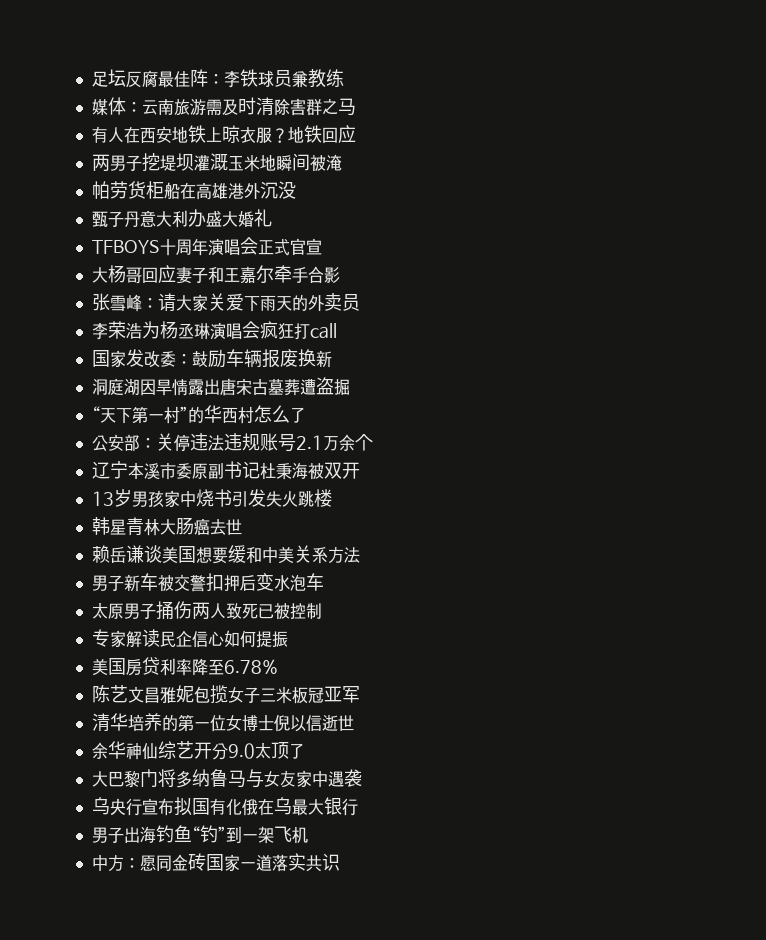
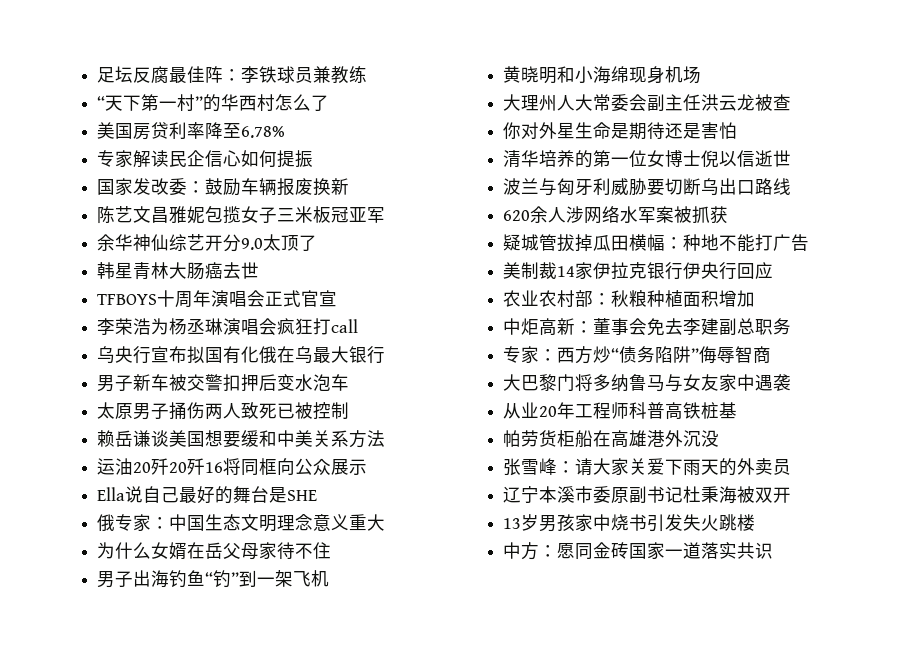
- 媒体：云南旅游需及时清除害群之马
- 有人在西安地铁上晾衣服？地铁回应
- 两男子挖堤坝灌溉玉米地瞬间被淹
+ “天下第一村”的华西村怎么了
+ 美国房贷利率降至6.78%
+ 专家解读民企信心如何提振
+ 国家发改委：鼓励车辆报废换新
+ 陈艺文昌雅妮包揽女子三米板冠亚军
+ 余华神仙综艺开分9.0太顶了
+ 韩星青林大肠癌去世
+ TFBOYS十周年演唱会正式官宣
+ 李荣浩为杨丞琳演唱会疯狂打call
+ 乌央行宣布拟国有化俄在乌最大银行
+ 男子新车被交警扣押后变水泡车
+ 太原男子捅伤两人致死已被控制
+ 赖岳谦谈美国想要缓和中美关系方法
+ 运油20歼20歼16将同框向公众展示
+ Ella说自己最好的舞台是SHE
+ 俄专家：中国生态文明理念意义重大
+ 为什么女婿在岳父母家待不住
+ 男子出海钓鱼“钓”到一架飞机
+ 黄晓明和小海绵现身机场
+ 大理州人大常委会副主任洪云龙被查
+ 你对外星生命是期待还是害怕
+ 清华培养的第一位女博士倪以信逝世
+ 波兰与匈牙利威胁要切断乌出口路线
+ 620余人涉网络水军案被抓获
+ 疑城管拔掉瓜田横幅：种地不能打广告
+ 美制裁14家伊拉克银行伊央行回应
+ 农业农村部：秋粮种植面积增加
+ 中炬高新：董事会免去李建副总职务
+ 专家：西方炒“债务陷阱”侮辱智商
+ 大巴黎门将多纳鲁马与女友家中遇袭
+ 从业20年工程师科普高铁桩基
- 甄子丹意大利办盛大婚礼
- TFBOYS十周年演唱会正式官宣
- 大杨哥回应妻子和王嘉尔牵手合影
- 李荣浩为杨丞琳演唱会疯狂打call
- 国家发改委：鼓励车辆报废换新
- 洞庭湖因旱情露出唐宋古墓葬遭盗掘
- “天下第一村”的华西村怎么了
- 公安部：关停违法违规账号2.1万余个
- 韩星青林大肠癌去世
- 赖岳谦谈美国想要缓和中美关系方法
- 男子新车被交警扣押后变水泡车
- 太原男子捅伤两人致死已被控制
- 专家解读民企信心如何提振
- 美国房贷利率降至6.78%
- 陈艺文昌雅妮包揽女子三米板冠亚军
- 清华培养的第一位女博士倪以信逝世
- 余华神仙综艺开分9.0太顶了
- 大巴黎门将多纳鲁马与女友家中遇袭
- 乌央行宣布拟国有化俄在乌最大银行
- 男子出海钓鱼“钓”到一架飞机

